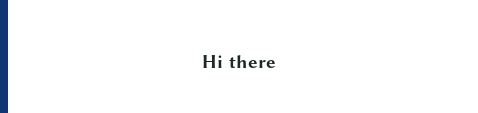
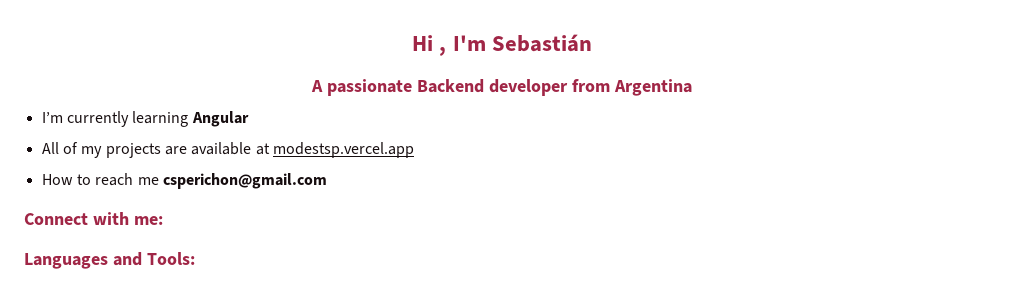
- Hi there
+ Hi , I'm Sebastián
+ A passionate Backend developer from Argentina
+ I’m currently learning Angular
+ All of my projects are available at modestsp.vercel.app
+ How to reach me csperichon@gmail.com
+ Connect with me:
+ Languages and Tools:

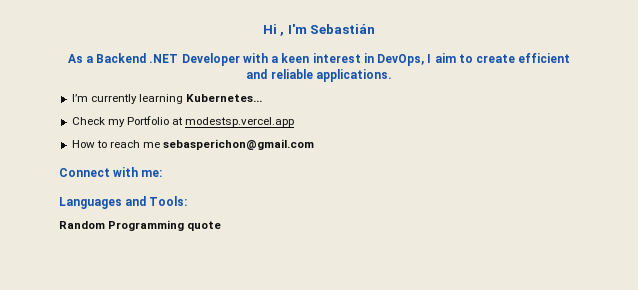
- A passionate Backend developer from Argentina
- I’m currently learning Angular
- All of my projects are available at modestsp.vercel.app
+ As a Backend .NET Developer with a keen interest in DevOps, I aim to create efficient and reliable applications.
+ I’m currently learning Kubernetes...
+ Check my Portfolio at modestsp.vercel.app
- How to reach me csperichon@gmail.com
+ How to reach me sebasperichon@gmail.com
+ Random Programming quote

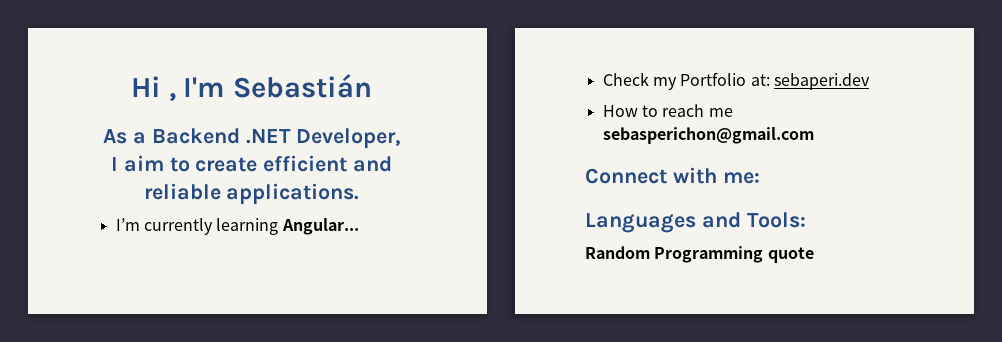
- As a Backend .NET Developer with a keen interest in DevOps, I aim to create efficient and reliable applications.
+ As a Backend .NET Developer, I aim to create efficient and reliable applications.
- I’m currently learning Kubernetes...
+ I’m currently learning Angular...
- Check my Portfolio at modestsp.vercel.app
+ Check my Portfolio at: sebaperi.dev

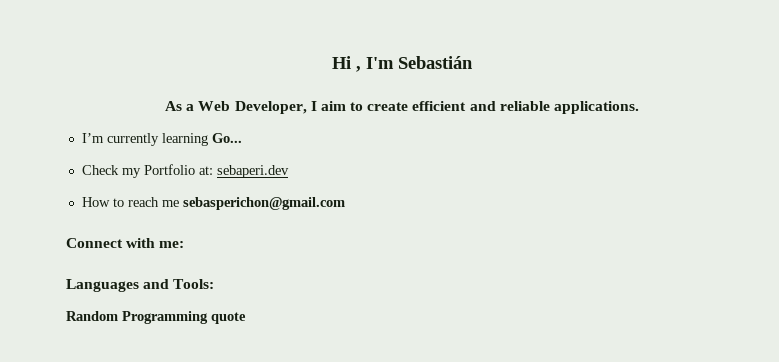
- As a Backend .NET Developer, I aim to create efficient and reliable applications.
+ As a Web Developer, I aim to create efficient and reliable applications.
- I’m currently learning Angular...
+ I’m currently learning Go...

